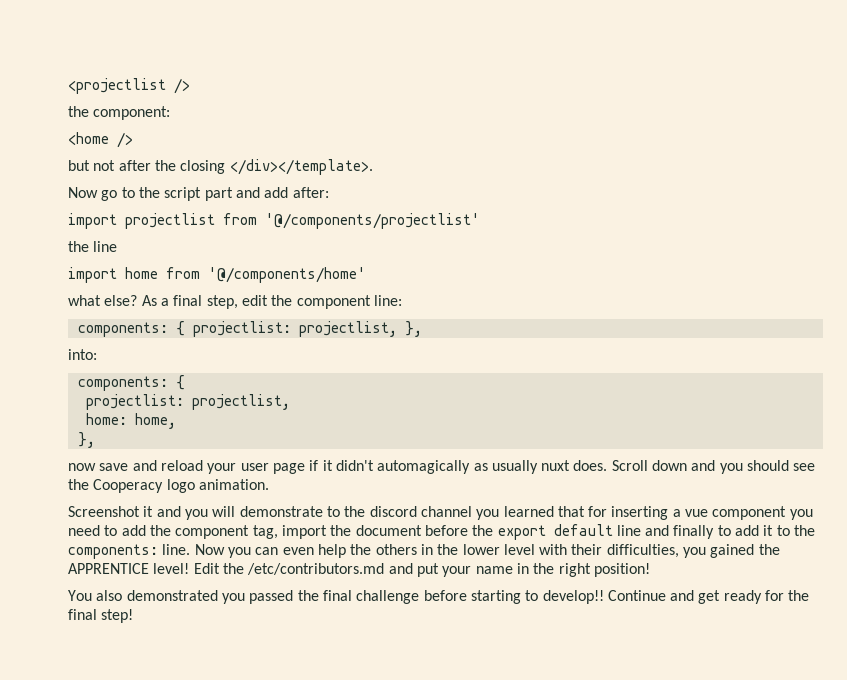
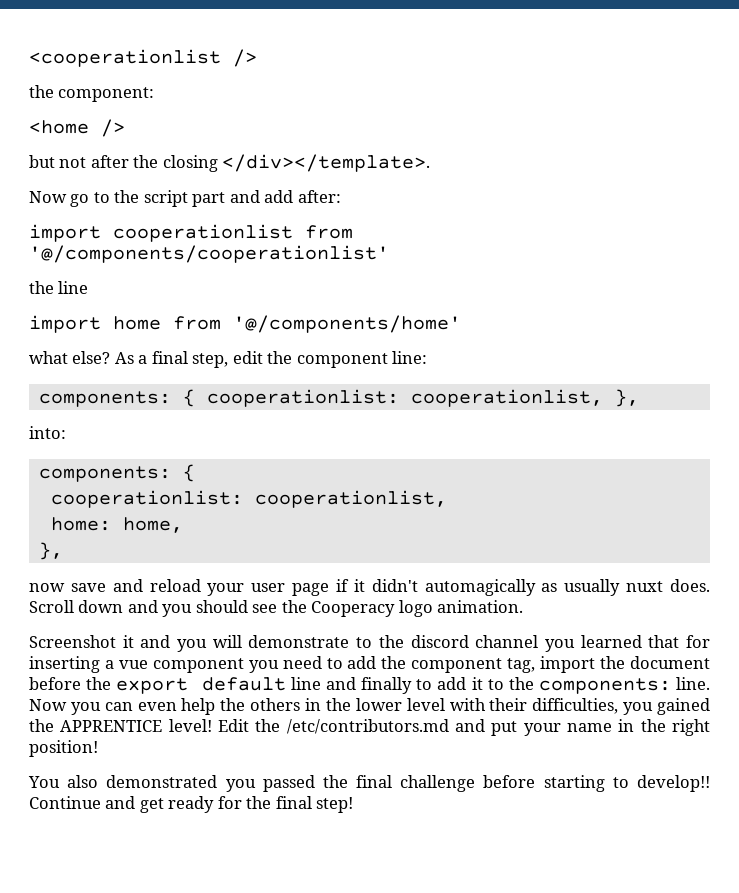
- <projectlist />
+ <cooperationlist />
- import projectlist from '@/components/projectlist'
+ import cooperationlist from '@/components/cooperationlist'
- components: { projectlist: projectlist, },
+ components: { cooperationlist: cooperationlist, },
  into:
  components: {
- projectlist: projectlist,
+ cooperationlist: cooperationlist,

